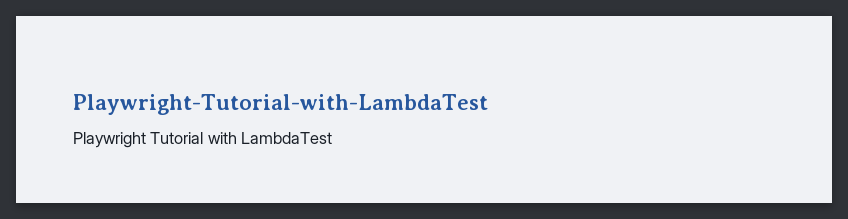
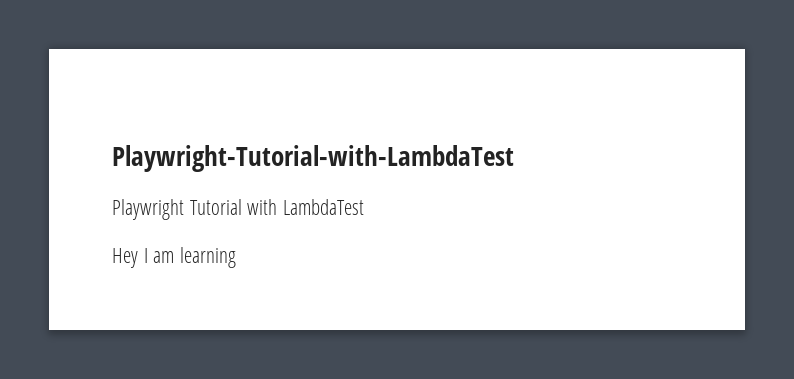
+ Hey I am learning

